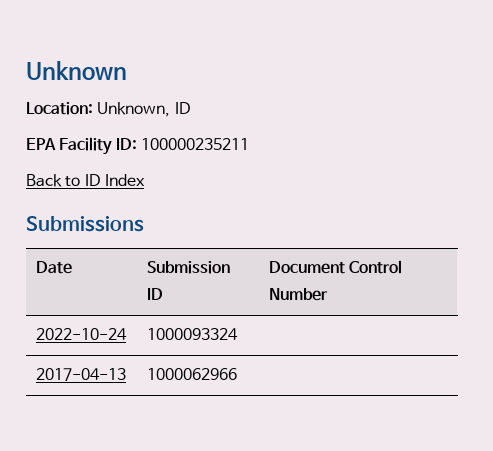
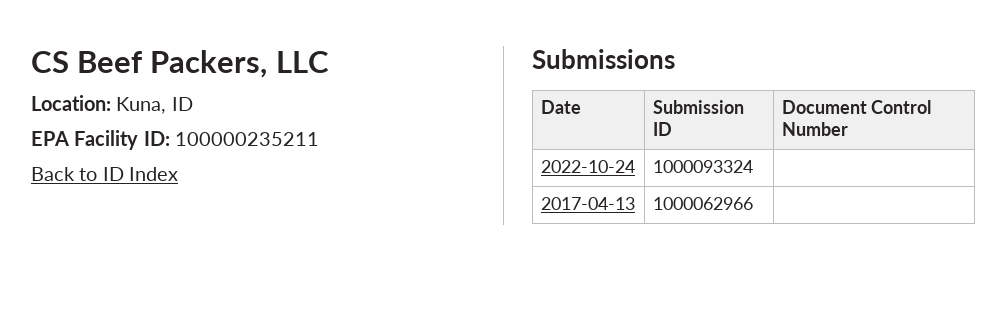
- Unknown
+ CS Beef Packers, LLC
- Location: Unknown, ID
+ Location: Kuna, ID

